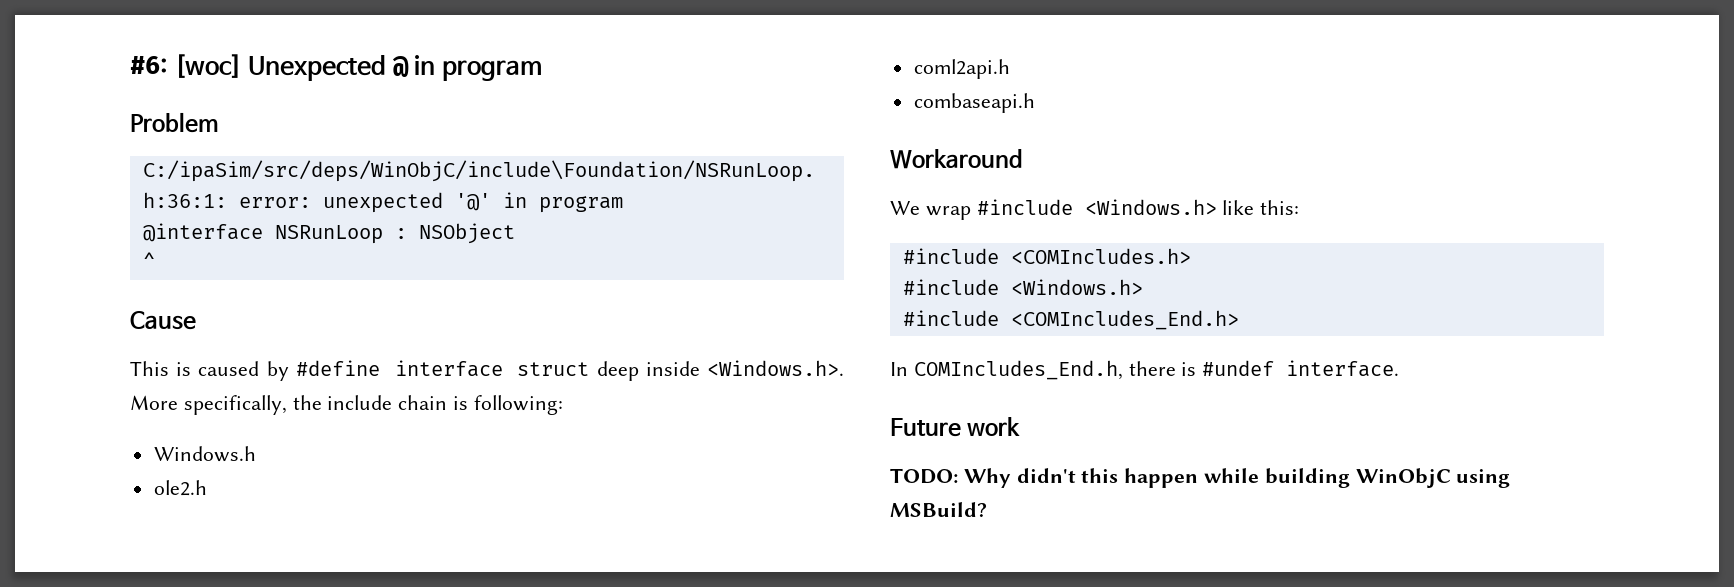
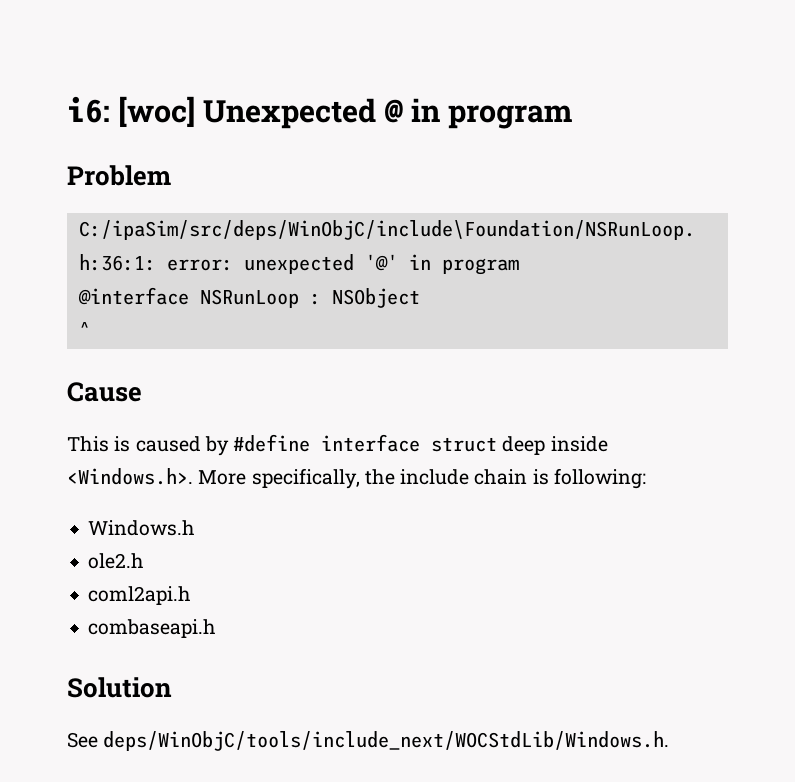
- #6: [woc] Unexpected @ in program
+ i6: [woc] Unexpected @ in program
- Workaround
- We wrap #include <Windows.h> like this:
- #include <COMIncludes.h>
- #include <Windows.h>
- #include <COMIncludes_End.h>
- In COMIncludes_End.h, there is #undef interface.
- Future work
- TODO: Why didn't this happen while building WinObjC using MSBuild?
+ Solution
+ See deps/WinObjC/tools/include_next/WOCStdLib/Windows.h.

